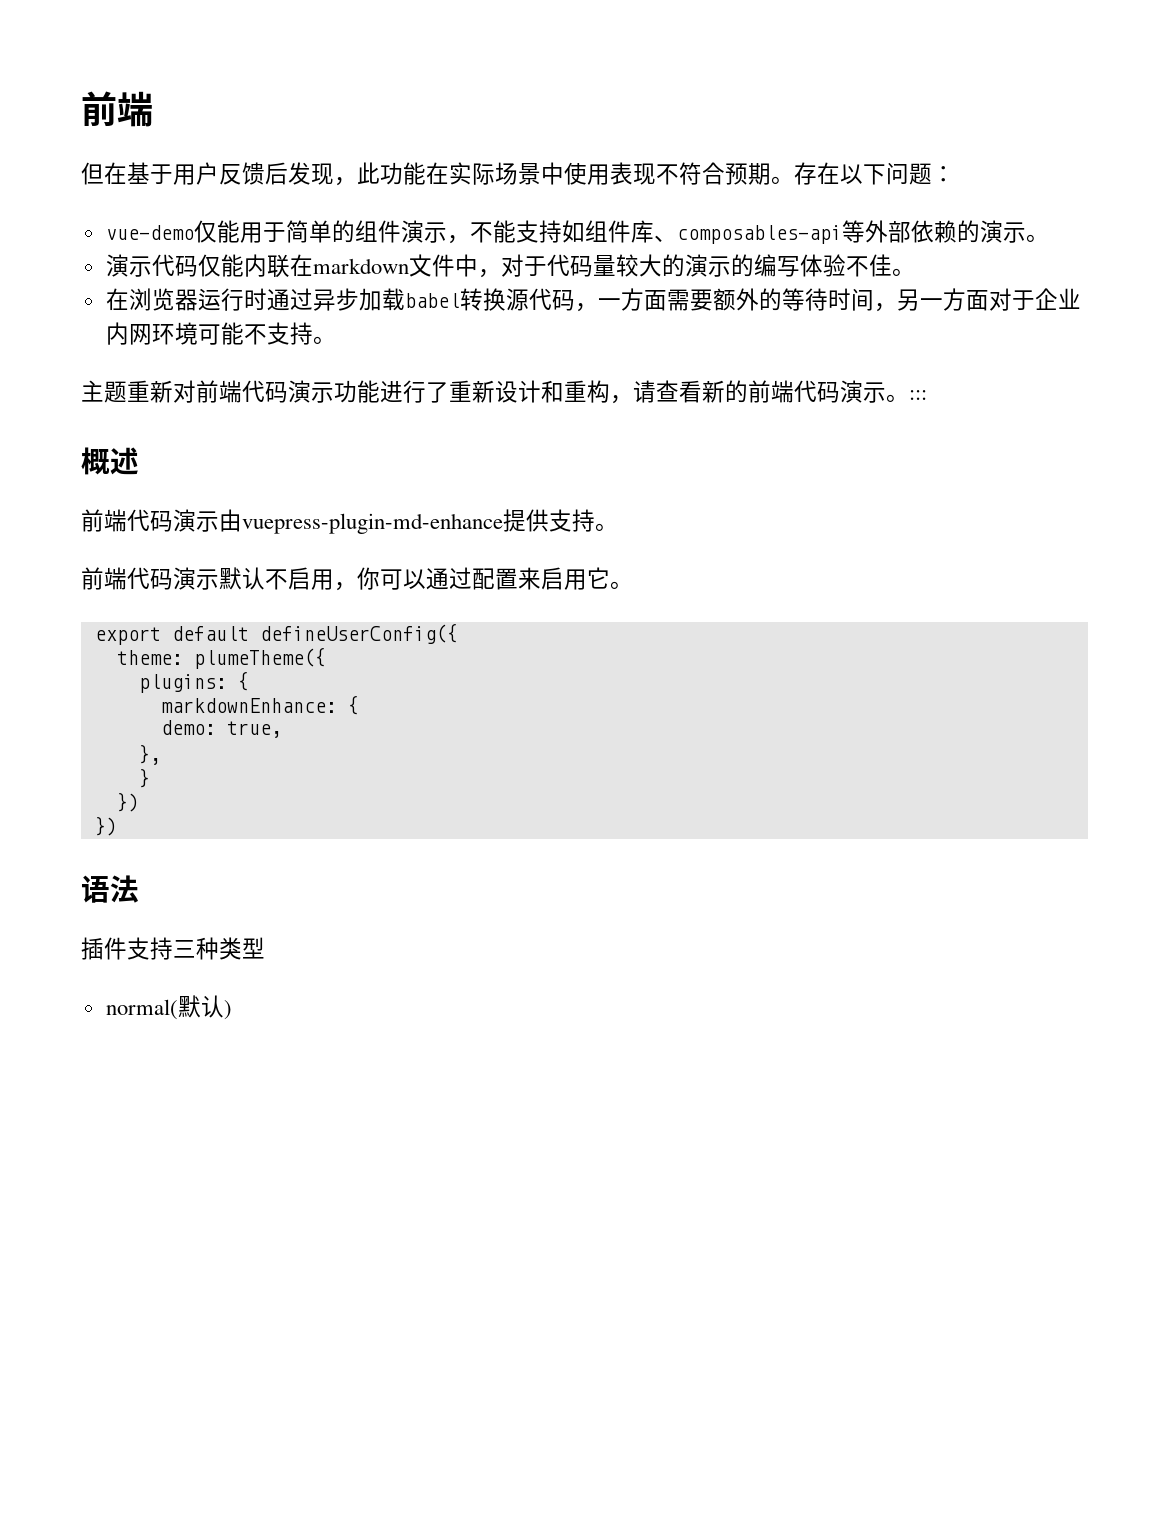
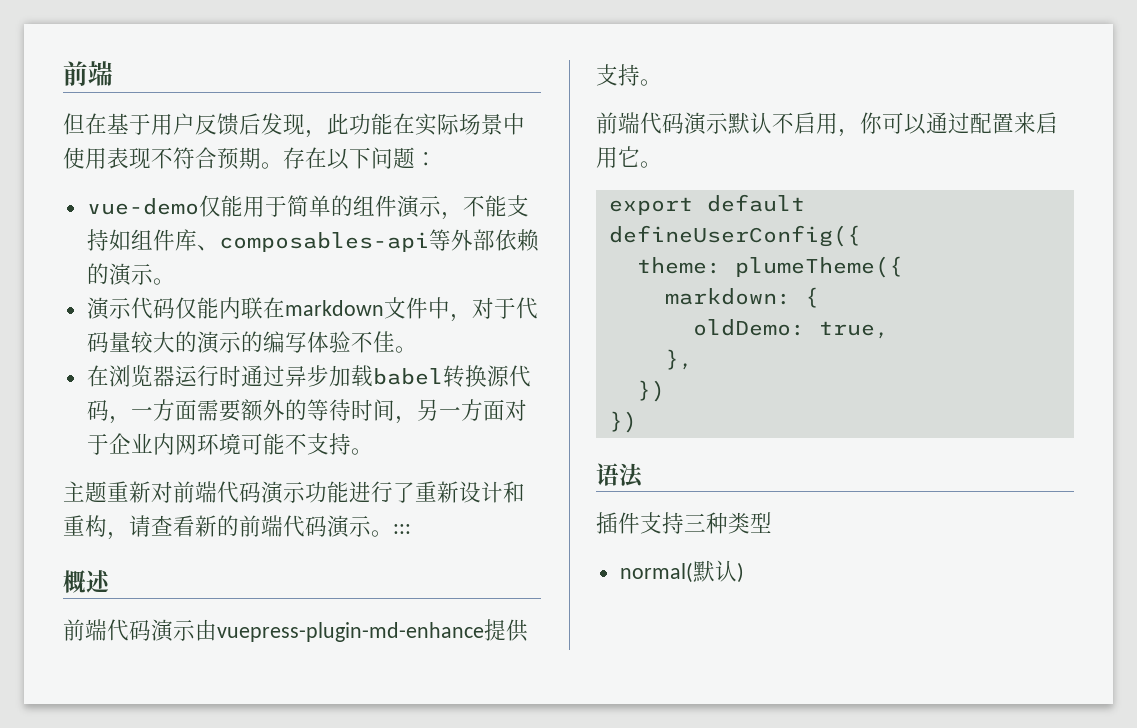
- plugins: {
- markdownEnhance: {
- demo: true,
+ markdown: {
+ oldDemo: true,
- }

